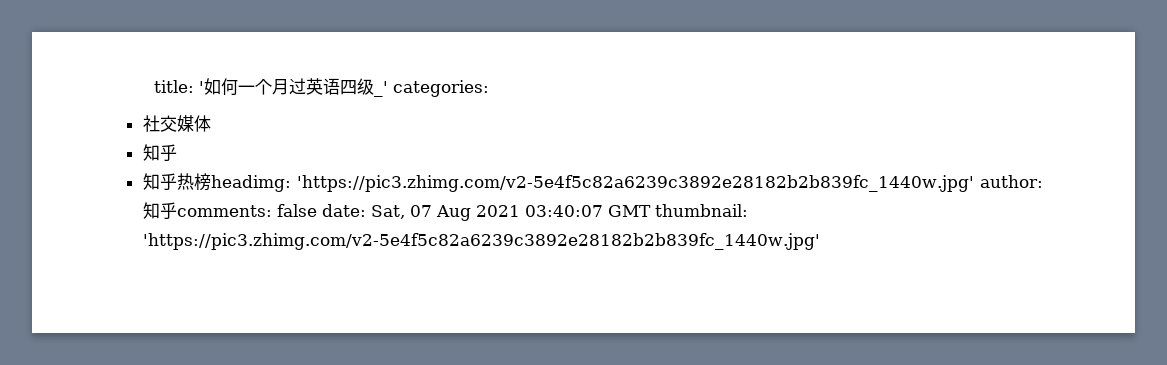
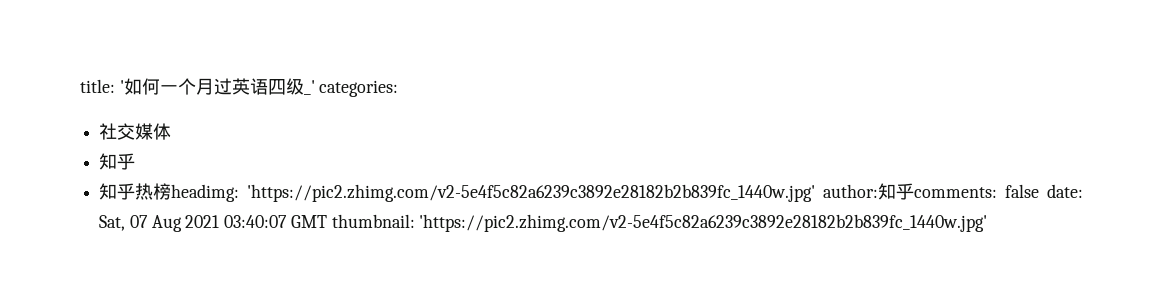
- 知乎热榜headimg: 'https://pic3.zhimg.com/v2-5e4f5c82a6239c3892e28182b2b839fc_1440w.jpg' author:知乎comments: false date: Sat, 07 Aug 2021 03:40:07 GMT thumbnail: 'https://pic3.zhimg.com/v2-5e4f5c82a6239c3892e28182b2b839fc_1440w.jpg'
+ 知乎热榜headimg: 'https://pic2.zhimg.com/v2-5e4f5c82a6239c3892e28182b2b839fc_1440w.jpg' author:知乎comments: false date: Sat, 07 Aug 2021 03:40:07 GMT thumbnail: 'https://pic2.zhimg.com/v2-5e4f5c82a6239c3892e28182b2b839fc_1440w.jpg'

